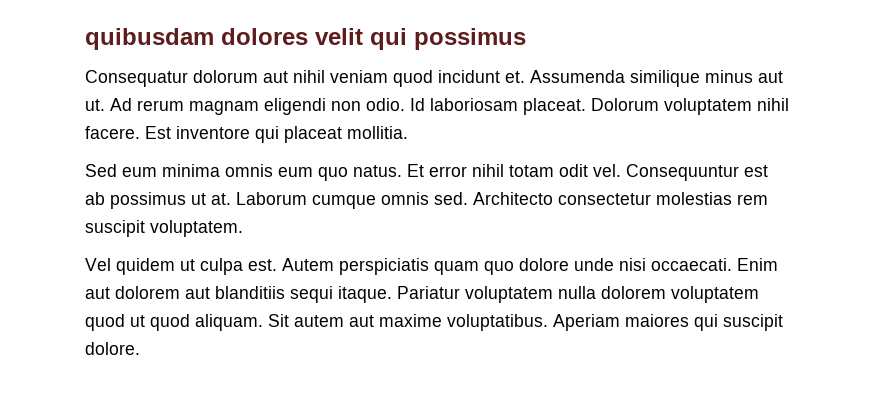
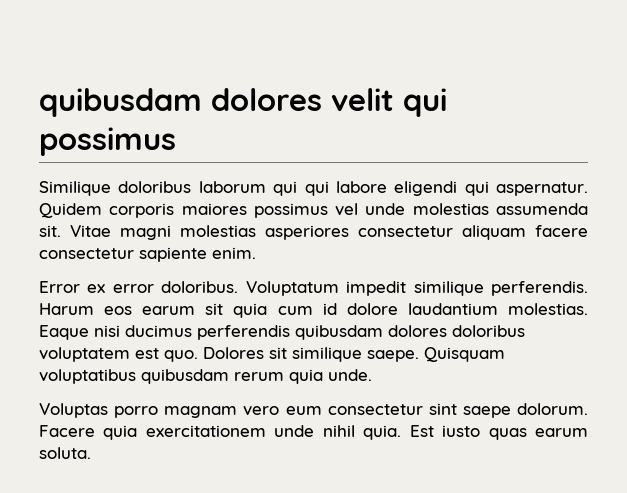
- Consequatur dolorum aut nihil veniam quod incidunt et. Assumenda similique minus aut ut. Ad rerum magnam eligendi non odio. Id laboriosam placeat. Dolorum voluptatem nihil facere. Est inventore qui placeat mollitia.
- Sed eum minima omnis eum quo natus. Et error nihil totam odit vel. Consequuntur est ab possimus ut at. Laborum cumque omnis sed. Architecto consectetur molestias rem suscipit voluptatem.
- Vel quidem ut culpa est. Autem perspiciatis quam quo dolore unde nisi occaecati. Enim aut dolorem aut blanditiis sequi itaque. Pariatur voluptatem nulla dolorem voluptatem quod ut quod aliquam. Sit autem aut maxime voluptatibus. Aperiam maiores qui suscipit dolore.
+ Similique doloribus laborum qui qui labore eligendi qui aspernatur. Quidem corporis maiores possimus vel unde molestias assumenda sit. Vitae magni molestias asperiores consectetur aliquam facere consectetur sapiente enim.
+ Error ex error doloribus. Voluptatum impedit similique perferendis. Harum eos earum sit quia cum id dolore laudantium molestias. Eaque nisi ducimus perferendis quibusdam dolores doloribus voluptatem est quo. Dolores sit similique saepe. Quisquam voluptatibus quibusdam rerum quia unde.
+ Voluptas porro magnam vero eum consectetur sint saepe dolorum. Facere quia exercitationem unde nihil quia. Est iusto quas earum soluta.

